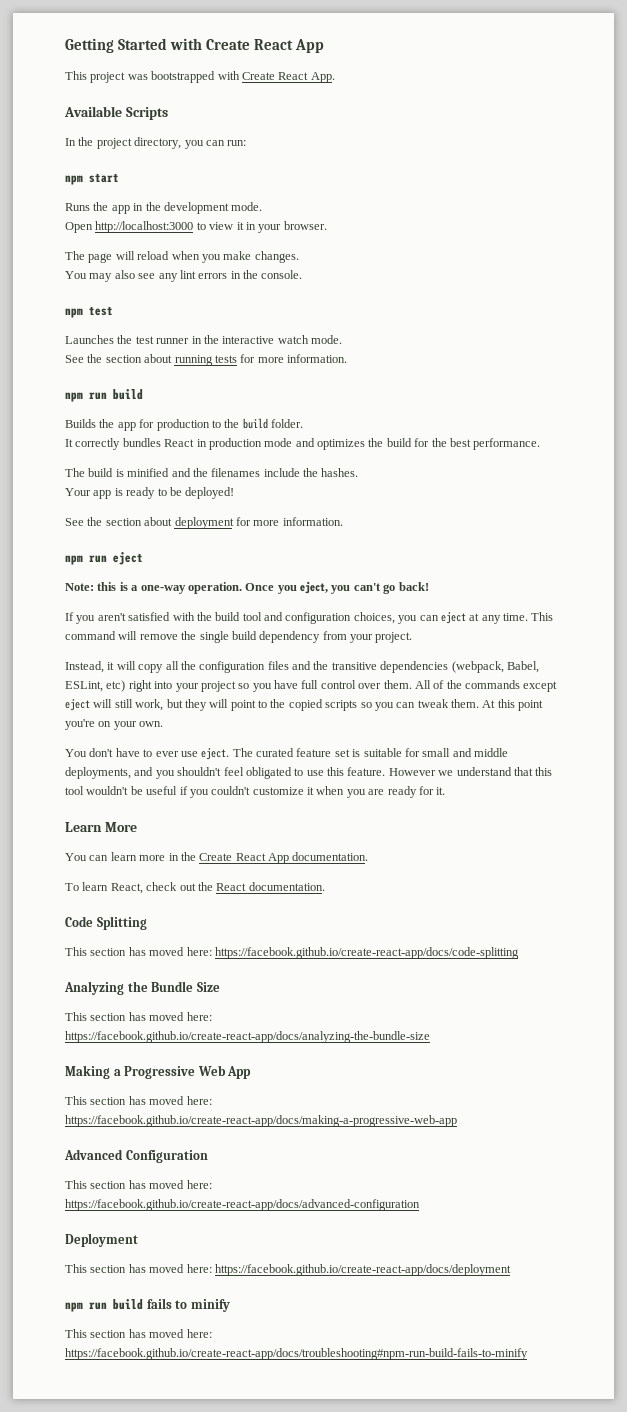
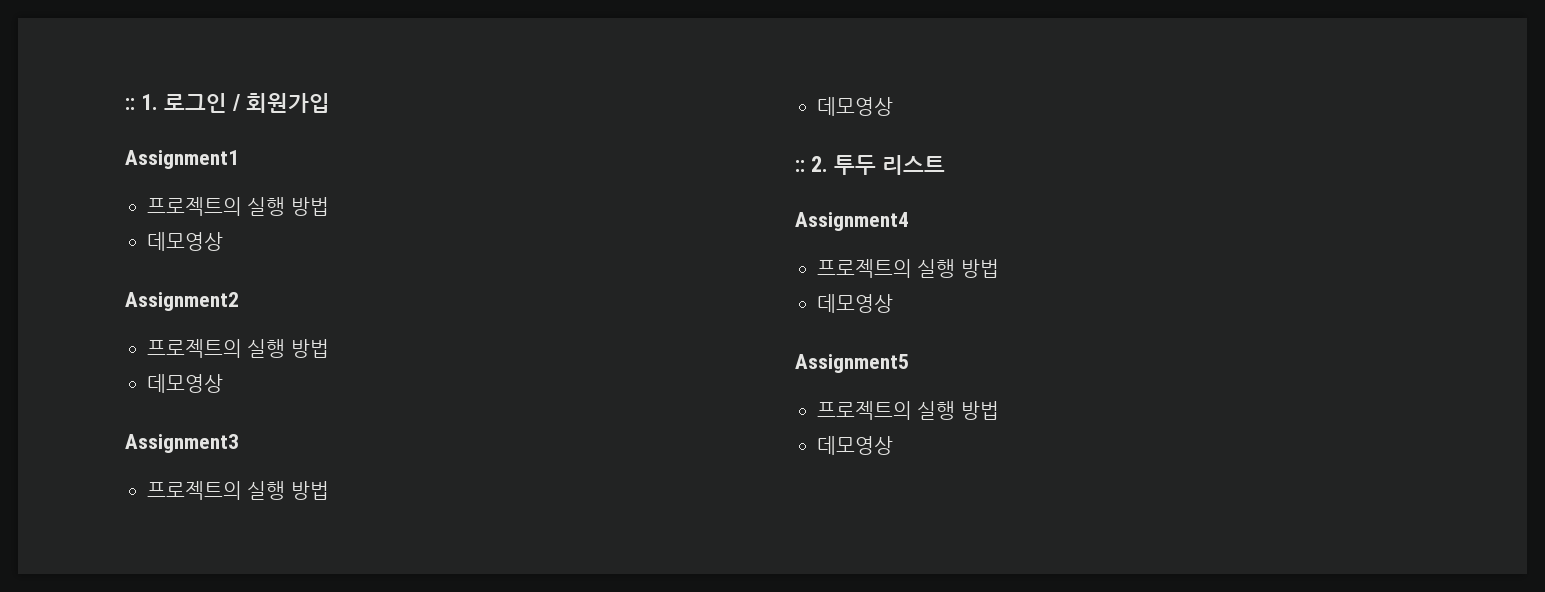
- Getting Started with Create React App
- This project was bootstrapped with Create React App.
- Available Scripts
- In the project directory, you can run:
- npm start
- Runs the app in the development mode.
- Open http://localhost:3000 to view it in your browser.
- The page will reload when you make changes.
- You may also see any lint errors in the console.
- npm test
- Launches the test runner in the interactive watch mode.
- See the section about running tests for more information.
- npm run build
- Builds the app for production to the build folder.
- It correctly bundles React in production mode and optimizes the build for the best performance.
- The build is minified and the filenames include the hashes.
- Your app is ready to be deployed!
- See the section about deployment for more information.
- npm run eject
- Note: this is a one-way operation. Once you eject, you can't go back!
- If you aren't satisfied with the build tool and configuration choices, you can eject at any time. This command will remove the single build dependency from your project.
- Instead, it will copy all the configuration files and the transitive dependencies (webpack, Babel, ESLint, etc) right into your project so you have full control over them. All of the commands except eject will still work, but they will point to the copied scripts so you can tweak them. At this point you're on your own.
- You don't have to ever use eject. The curated feature set is suitable for small and middle deployments, and you shouldn't feel obligated to use this feature. However we understand that this tool wouldn't be useful if you couldn't customize it when you are ready for it.
- Learn More
- You can learn more in the Create React App documentation.
- To learn React, check out the React documentation.
- Code Splitting
- This section has moved here: https://facebook.github.io/create-react-app/docs/code-splitting
- Analyzing the Bundle Size
- This section has moved here: https://facebook.github.io/create-react-app/docs/analyzing-the-bundle-size
- Making a Progressive Web App
- This section has moved here: https://facebook.github.io/create-react-app/docs/making-a-progressive-web-app
- Advanced Configuration
- This section has moved here: https://facebook.github.io/create-react-app/docs/advanced-configuration
- Deployment
- This section has moved here: https://facebook.github.io/create-react-app/docs/deployment
- npm run build fails to minify
- This section has moved here: https://facebook.github.io/create-react-app/docs/troubleshooting#npm-run-build-fails-to-minify
+ :: 1. 로그인 / 회원가입
+ Assignment1
+ 프로젝트의 실행 방법
+ 데모영상
+ Assignment2
+ 프로젝트의 실행 방법
+ 데모영상
+ Assignment3
+ 프로젝트의 실행 방법
+ 데모영상
+ :: 2. 투두 리스트
+ Assignment4
+ 프로젝트의 실행 방법
+ 데모영상
+ Assignment5
+ 프로젝트의 실행 방법
+ 데모영상

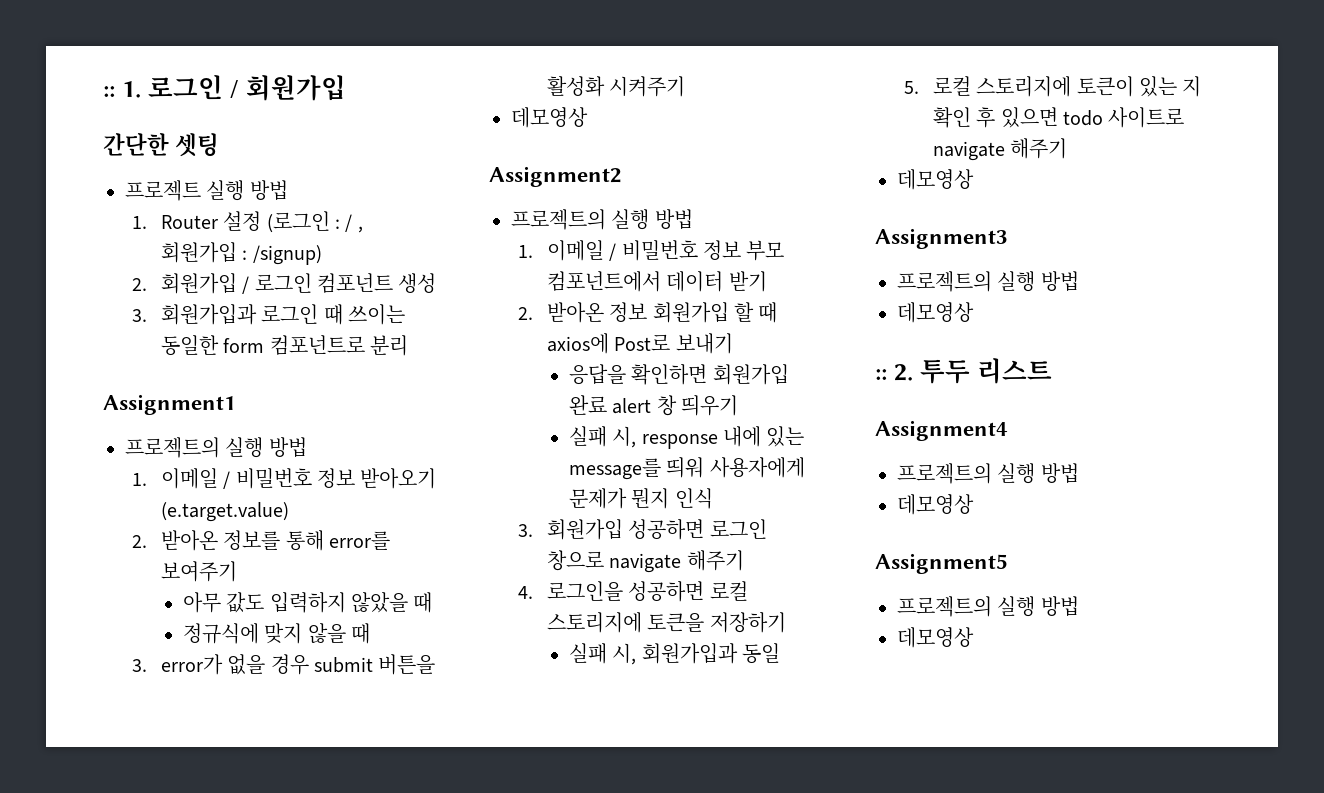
+ 간단한 셋팅
+ 프로젝트 실행 방법
+ 1. Router 설정 (로그인 : / , 회원가입 : /signup)
+ 2. 회원가입 / 로그인 컴포넌트 생성
+ 3. 회원가입과 로그인 때 쓰이는 동일한 form 컴포넌트로 분리
  Assignment1
  프로젝트의 실행 방법
+ 1. 이메일 / 비밀번호 정보 받아오기 (e.target.value)
+ 2. 받아온 정보를 통해 error를 보여주기
+ 아무 값도 입력하지 않았을 때
+ 정규식에 맞지 않을 때
+ 3. error가 없을 경우 submit 버튼을 활성화 시켜주기
+ 1. 이메일 / 비밀번호 정보 부모 컴포넌트에서 데이터 받기
+ 2. 받아온 정보 회원가입 할 때 axios에 Post로 보내기
+ 응답을 확인하면 회원가입 완료 alert 창 띄우기
+ 실패 시, response 내에 있는 message를 띄워 사용자에게 문제가 뭔지 인식
+ 3. 회원가입 성공하면 로그인 창으로 navigate 해주기
+ 4. 로그인을 성공하면 로컬 스토리지에 토큰을 저장하기
+ 실패 시, 회원가입과 동일
+ 5. 로컬 스토리지에 토큰이 있는 지 확인 후 있으면 todo 사이트로 navigate 해주기

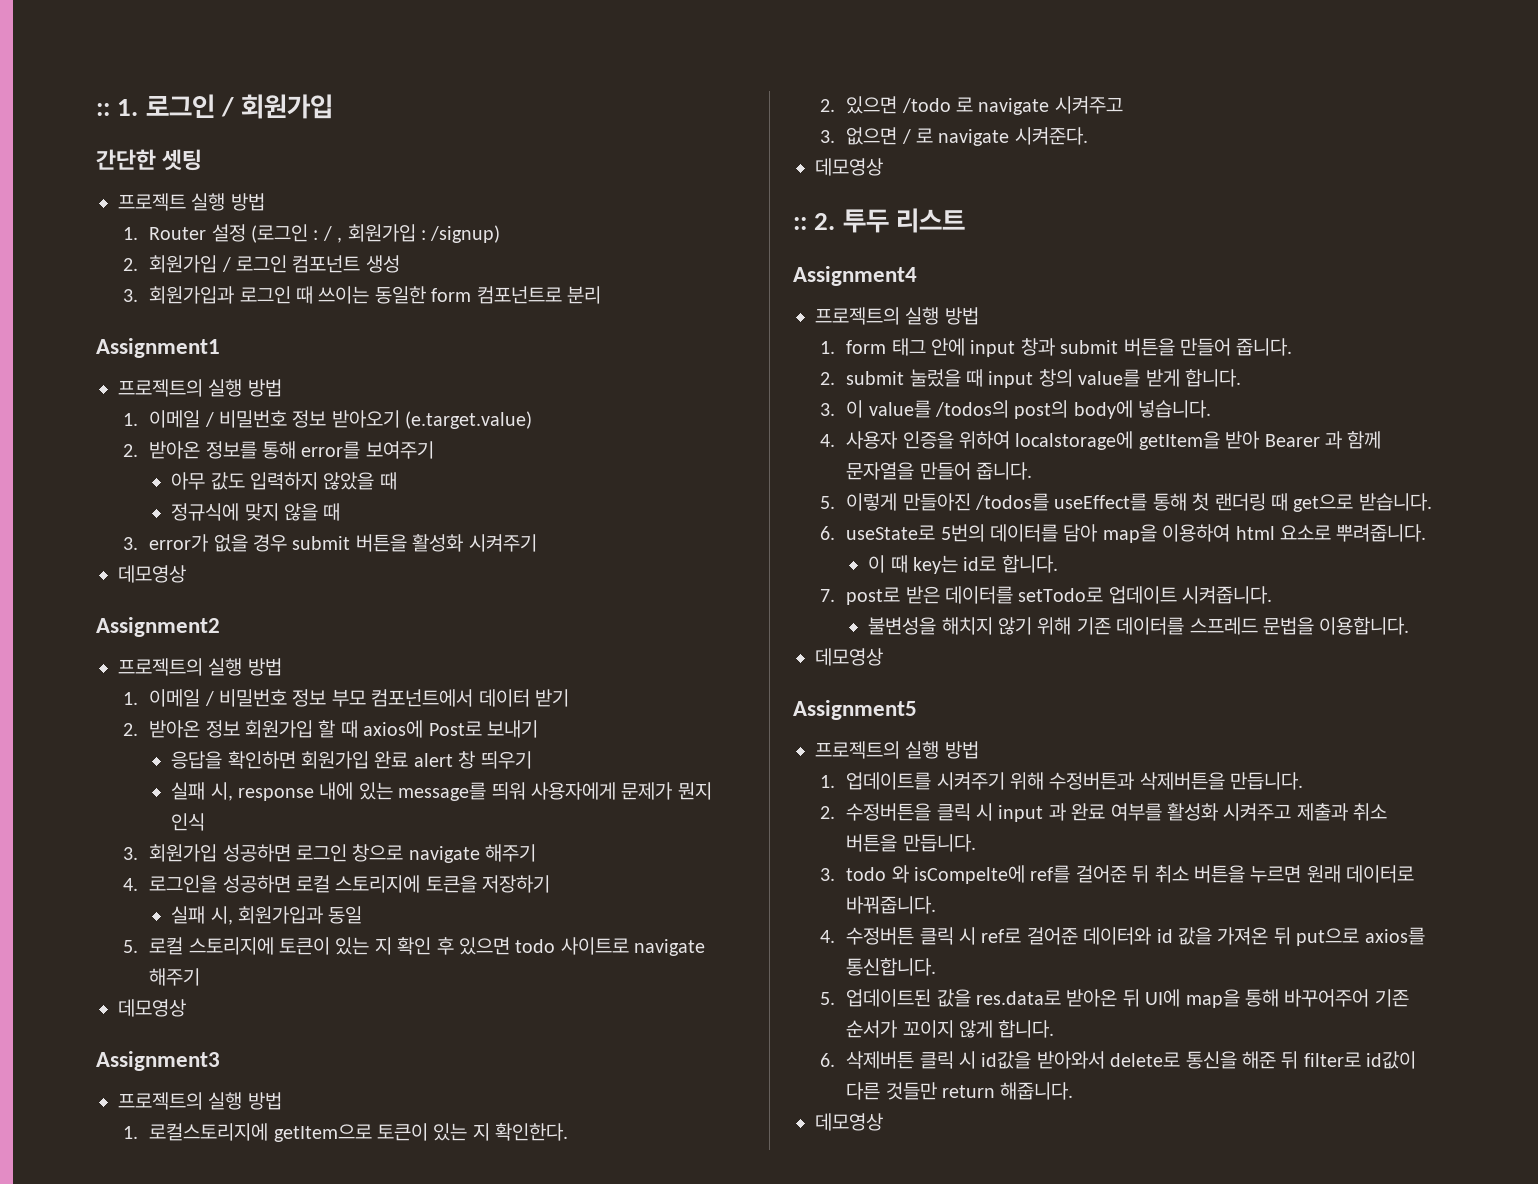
+ 1. 로컬스토리지에 getItem으로 토큰이 있는 지 확인한다.
+ 2. 있으면 /todo 로 navigate 시켜주고
+ 3. 없으면 / 로 navigate 시켜준다.
+ 1. form 태그 안에 input 창과 submit 버튼을 만들어 줍니다.
+ 2. submit 눌렀을 때 input 창의 value를 받게 합니다.
+ 3. 이 value를 /todos의 post의 body에 넣습니다.
+ 4. 사용자 인증을 위하여 localstorage에 getItem을 받아 Bearer 과 함께 문자열을 만들어 줍니다.
+ 5. 이렇게 만들아진 /todos를 useEffect를 통해 첫 랜더링 때 get으로 받습니다.
+ 6. useState로 5번의 데이터를 담아 map을 이용하여 html 요소로 뿌려줍니다.
+ 이 때 key는 id로 합니다.
+ 7. post로 받은 데이터를 setTodo로 업데이트 시켜줍니다.
+ 불변성을 해치지 않기 위해 기존 데이터를 스프레드 문법을 이용합니다.
+ 1. 업데이트를 시켜주기 위해 수정버튼과 삭제버튼을 만듭니다.
+ 2. 수정버튼을 클릭 시 input 과 완료 여부를 활성화 시켜주고 제출과 취소 버튼을 만듭니다.
+ 3. todo 와 isCompelte에 ref를 걸어준 뒤 취소 버튼을 누르면 원래 데이터로 바꿔줍니다.
+ 4. 수정버튼 클릭 시 ref로 걸어준 데이터와 id 값을 가져온 뒤 put으로 axios를 통신합니다.
+ 5. 업데이트된 값을 res.data로 받아온 뒤 UI에 map을 통해 바꾸어주어 기존 순서가 꼬이지 않게 합니다.
+ 6. 삭제버튼 클릭 시 id값을 받아와서 delete로 통신을 해준 뒤 filter로 id값이 다른 것들만 return 해줍니다.

